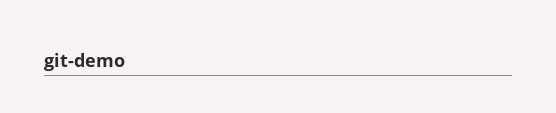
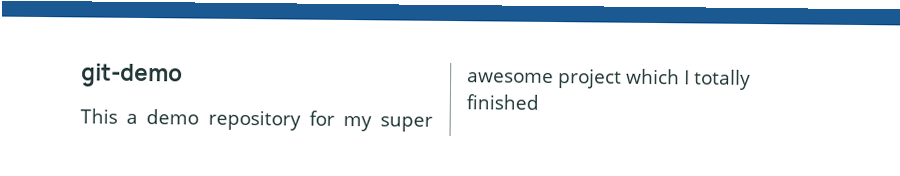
+ This a demo repository for my super awesome project which I totally finished

